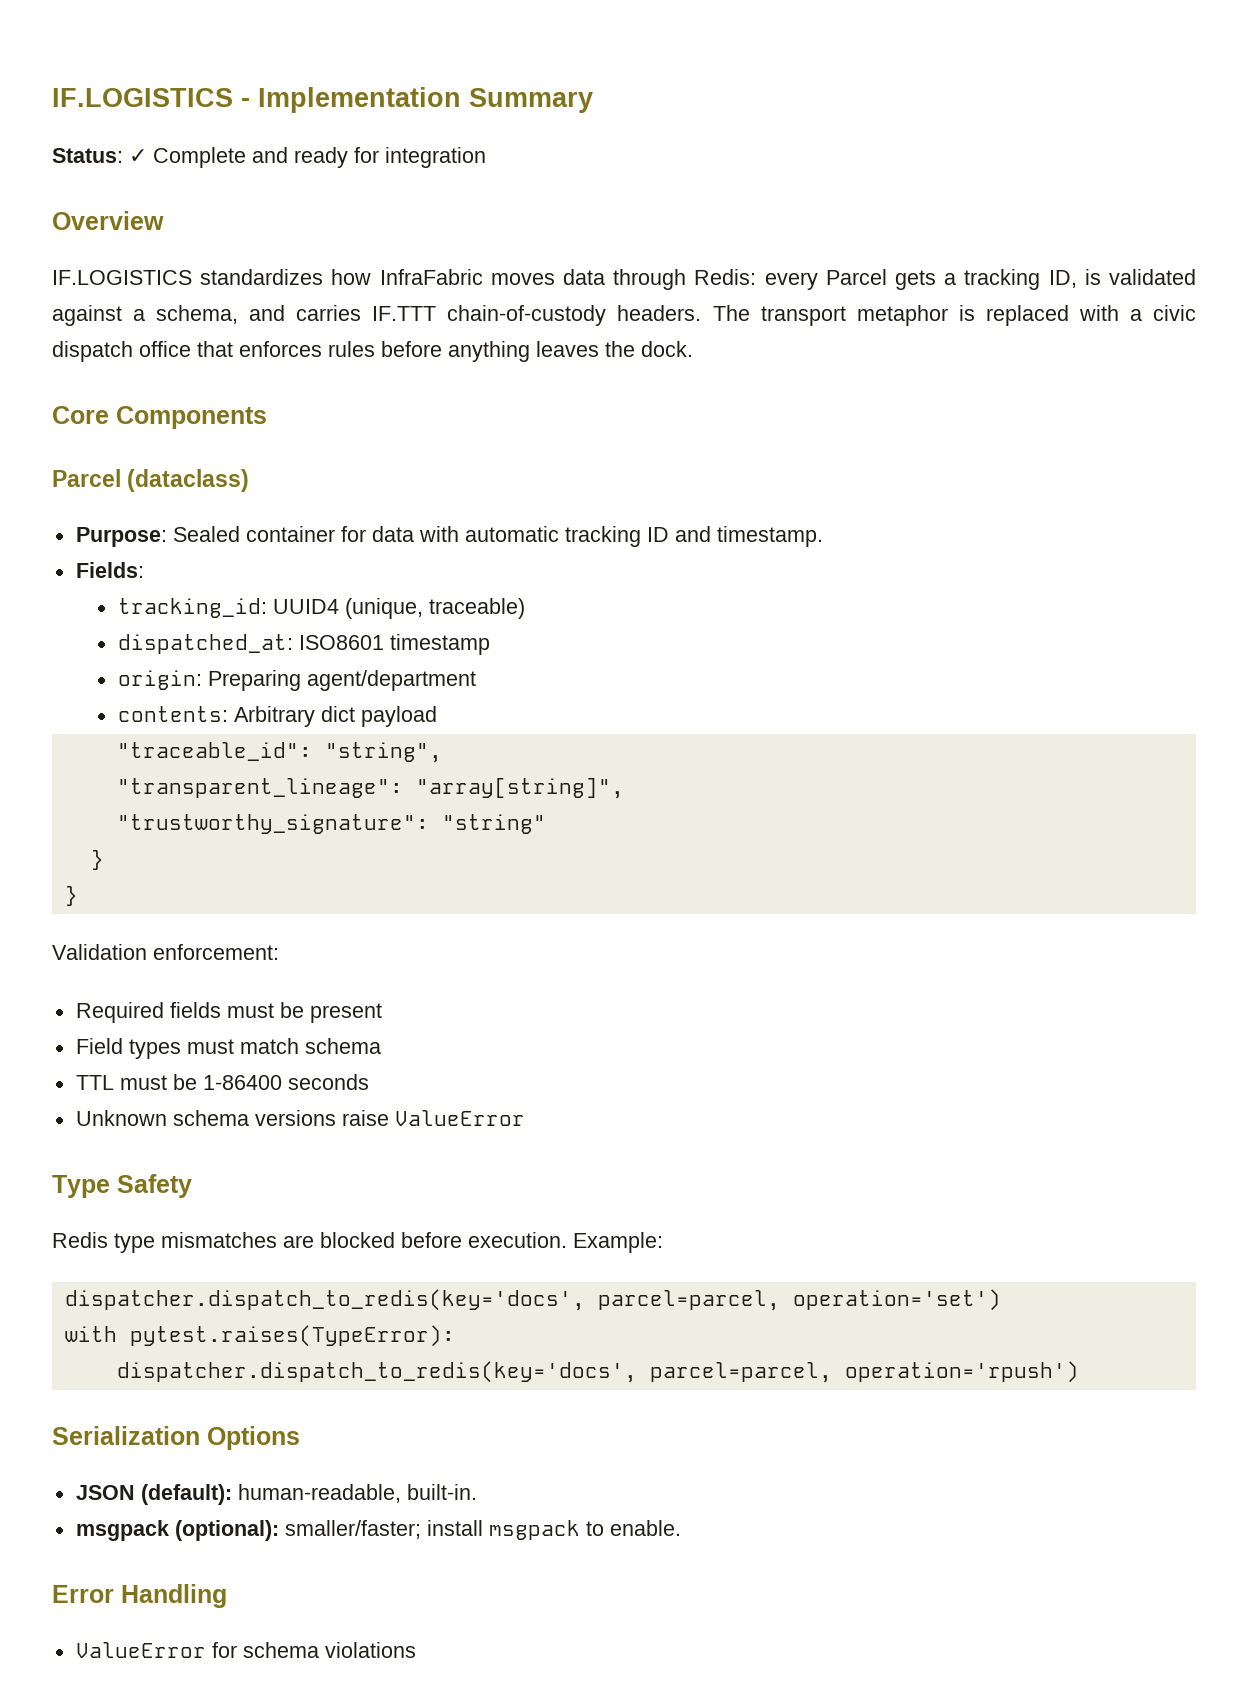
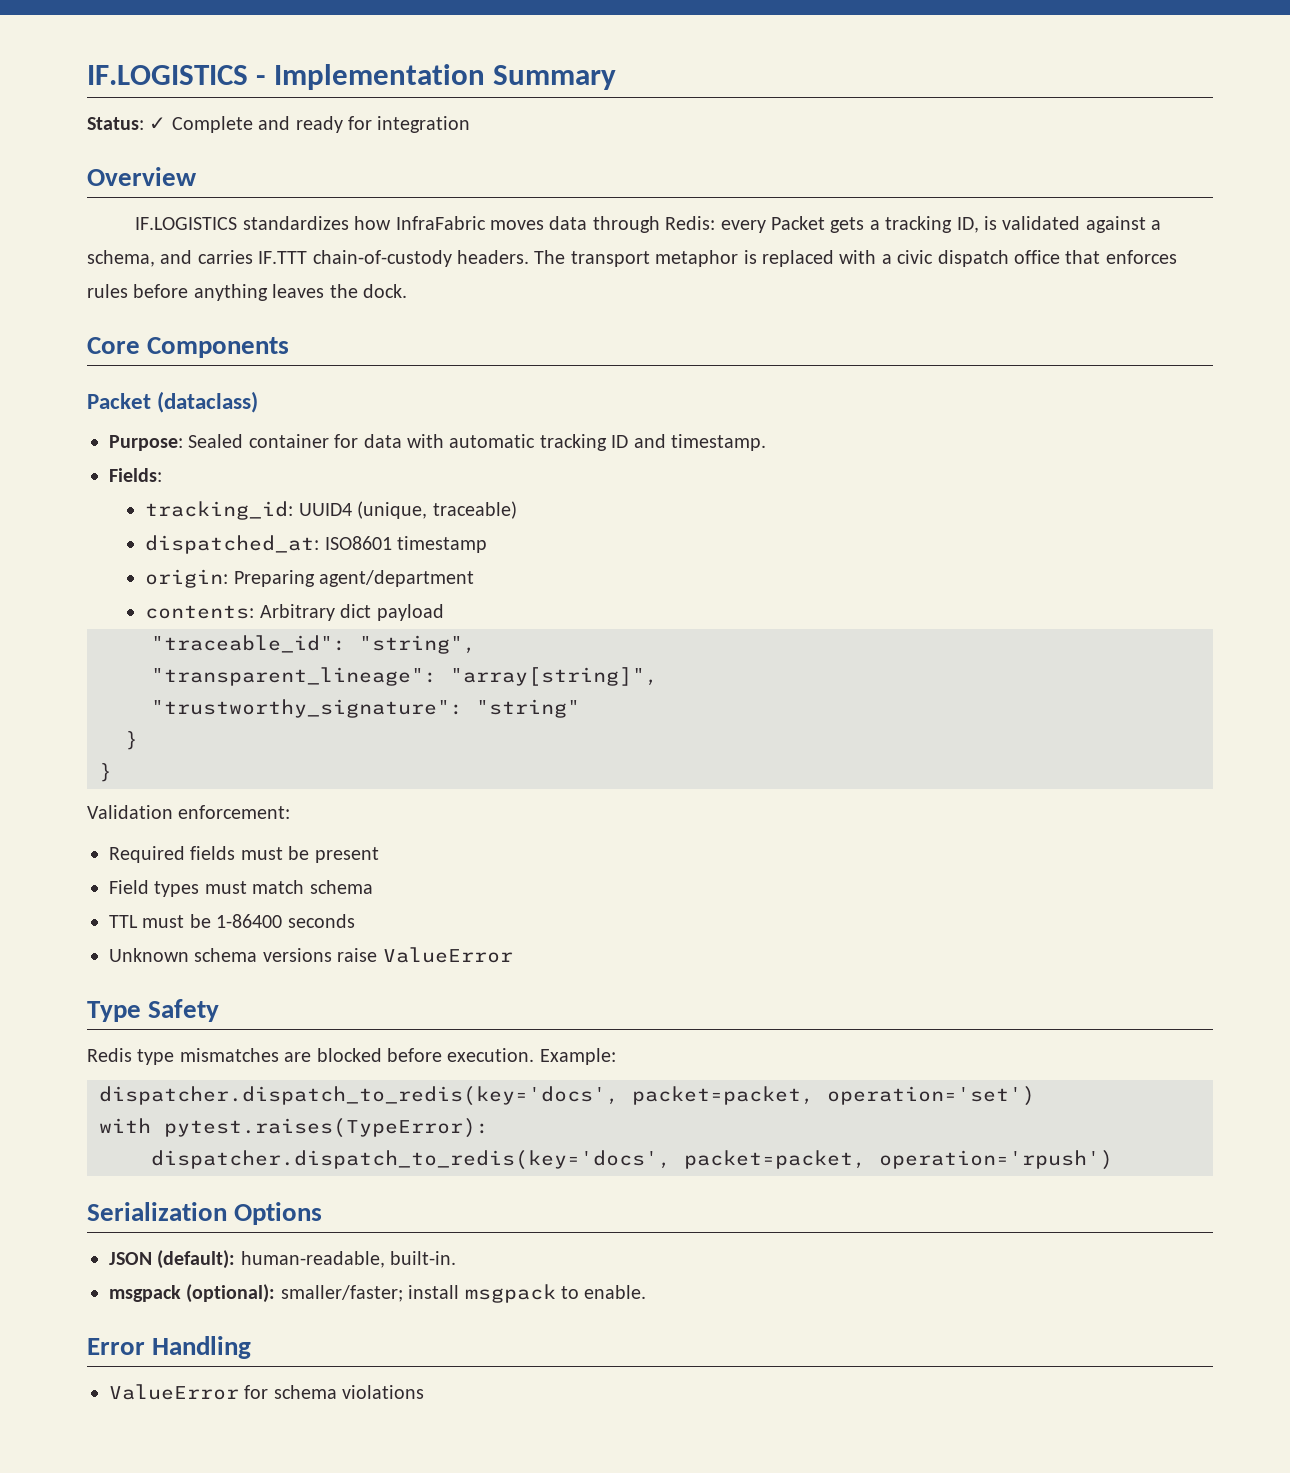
- IF.LOGISTICS standardizes how InfraFabric moves data through Redis: every Parcel gets a tracking ID, is validated against a schema, and carries IF.TTT chain-of-custody headers.
+ IF.LOGISTICS standardizes how InfraFabric moves data through Redis: every Packet gets a tracking ID, is validated against a schema, and carries IF.TTT chain-of-custody headers.
- Parcel (dataclass)
+ Packet (dataclass)
- dispatcher.dispatch_to_redis(key='docs', parcel=parcel, operation='set')
+ dispatcher.dispatch_to_redis(key='docs', packet=packet, operation='set')
- dispatcher.dispatch_to_redis(key='docs', parcel=parcel, operation='rpush')
+ dispatcher.dispatch_to_redis(key='docs', packet=packet, operation='rpush')

